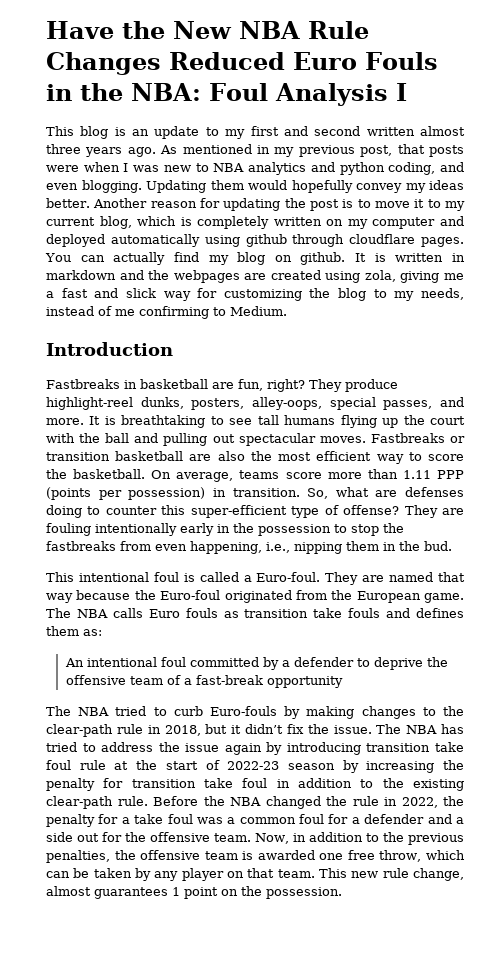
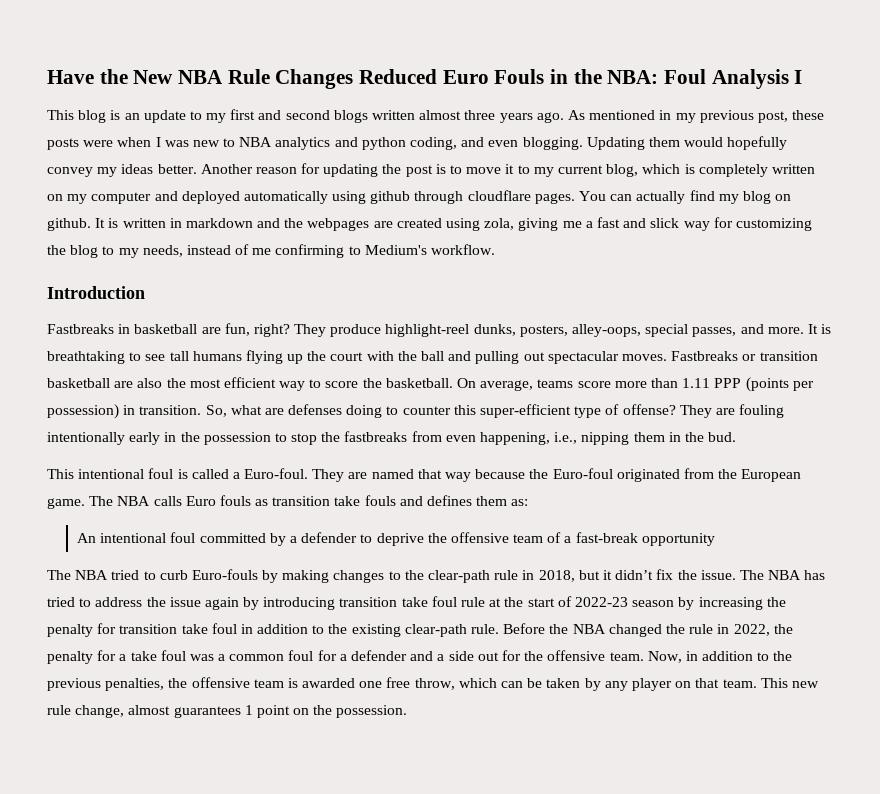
- This blog is an update to my first and second written almost three years ago.
+ This blog is an update to my first and second blogs written almost three years ago.
- As mentioned in my previous post, that posts were when I was new to NBA analytics and python coding, and even blogging.
+ As mentioned in my previous post, these posts were when I was new to NBA analytics and python coding, and even blogging.
- It is written in markdown and the webpages are created using zola, giving me a fast and slick way for customizing the blog to my needs, instead of me confirming to Medium.
+ It is written in markdown and the webpages are created using zola, giving me a fast and slick way for customizing the blog to my needs, instead of me confirming to Medium's workflow.

